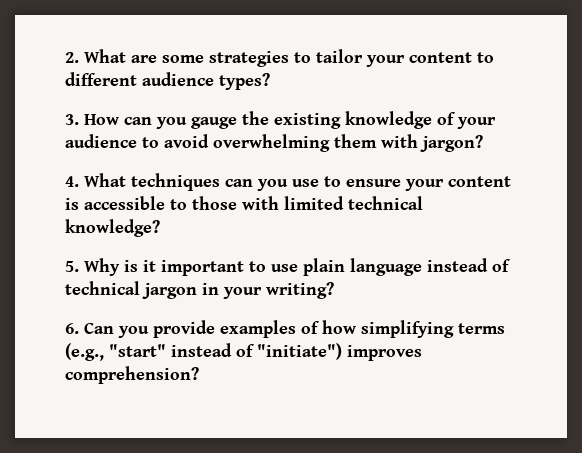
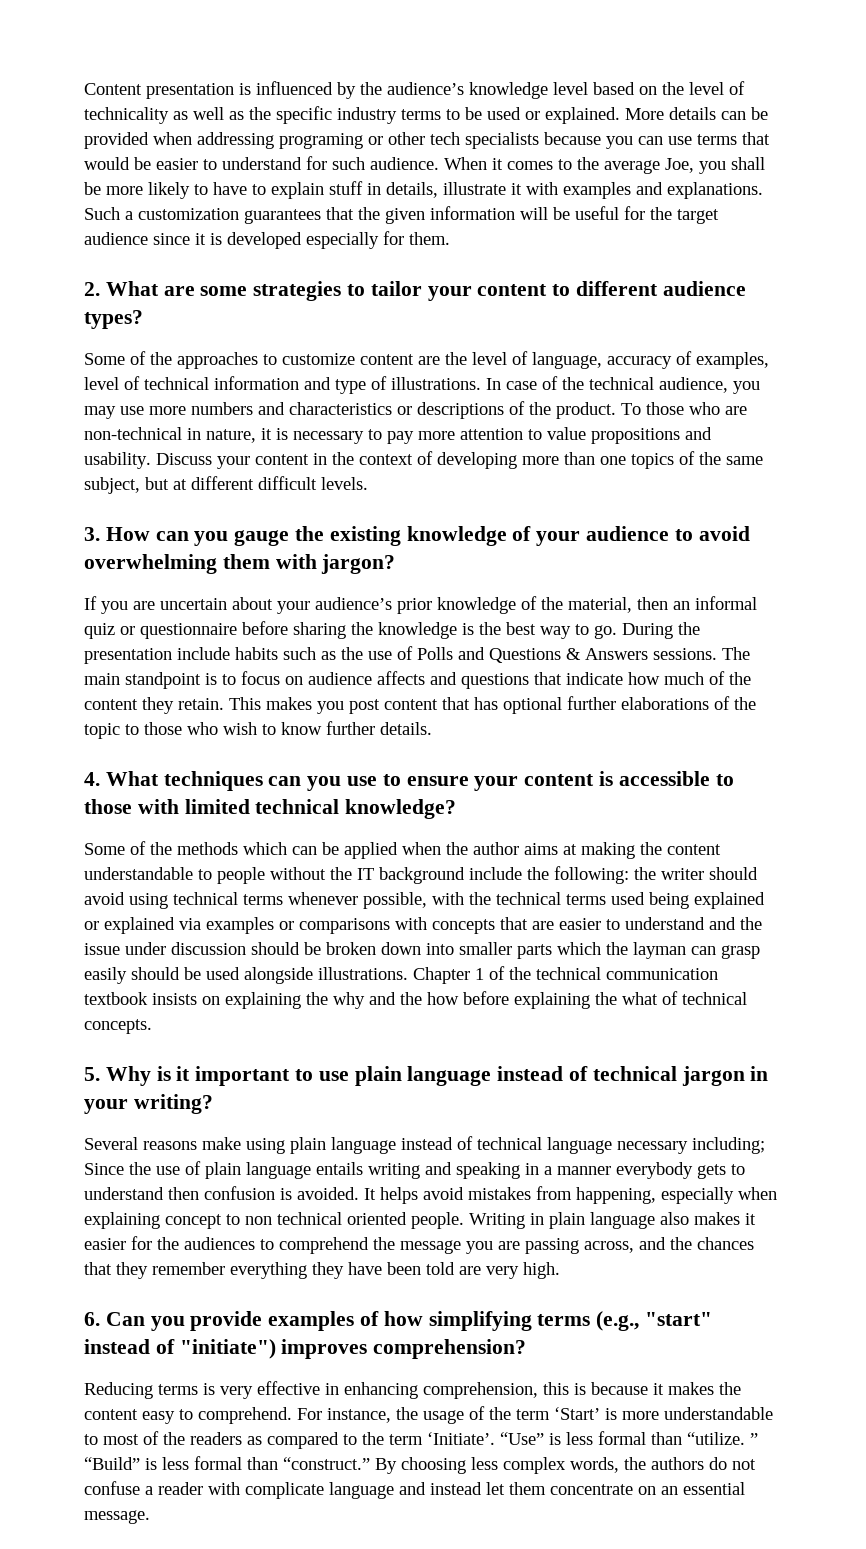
+ Content presentation is influenced by the audience’s knowledge level based on the level of technicality as well as the specific industry terms to be used or explained. More details can be provided when addressing programing or other tech specialists because you can use terms that would be easier to understand for such audience. When it comes to the average Joe, you shall be more likely to have to explain stuff in details, illustrate it with examples and explanations. Such a customization guarantees that the given information will be useful for the target audience since it is developed especially for them.
+ Some of the approaches to customize content are the level of language, accuracy of examples, level of technical information and type of illustrations. In case of the technical audience, you may use more numbers and characteristics or descriptions of the product. To those who are non-technical in nature, it is necessary to pay more attention to value propositions and usability. Discuss your content in the context of developing more than one topics of the same subject, but at different difficult levels.
+ If you are uncertain about your audience’s prior knowledge of the material, then an informal quiz or questionnaire before sharing the knowledge is the best way to go. During the presentation include habits such as the use of Polls and Questions & Answers sessions. The main standpoint is to focus on audience affects and questions that indicate how much of the content they retain. This makes you post content that has optional further elaborations of the topic to those who wish to know further details.
+ Some of the methods which can be applied when the author aims at making the content understandable to people without the IT background include the following: the writer should avoid using technical terms whenever possible, with the technical terms used being explained or explained via examples or comparisons with concepts that are easier to understand and the issue under discussion should be broken down into smaller parts which the layman can grasp easily should be used alongside illustrations. Chapter 1 of the technical communication textbook insists on explaining the why and the how before explaining the what of technical concepts.
+ Several reasons make using plain language instead of technical language necessary including; Since the use of plain language entails writing and speaking in a manner everybody gets to understand then confusion is avoided. It helps avoid mistakes from happening, especially when explaining concept to non technical oriented people. Writing in plain language also makes it easier for the audiences to comprehend the message you are passing across, and the chances that they remember everything they have been told are very high.
+ Reducing terms is very effective in enhancing comprehension, this is because it makes the content easy to comprehend. For instance, the usage of the term ‘Start’ is more understandable to most of the readers as compared to the term ‘Initiate’. “Use” is less formal than “utilize. ” “Build” is less formal than “construct.” By choosing less complex words, the authors do not confuse a reader with complicate language and instead let them concentrate on an essential message.

